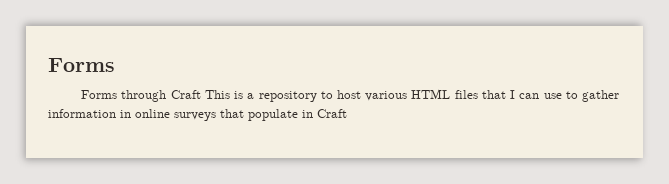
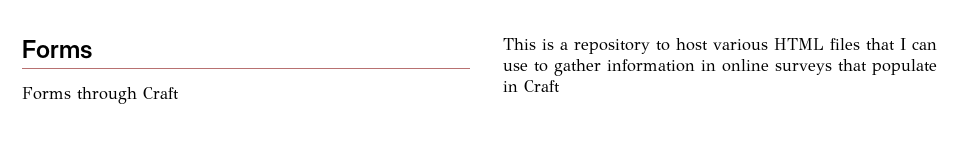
- Forms through Craft This is a repository to host various HTML files that I can use to gather information in online surveys that populate in Craft
+ Forms through Craft
+ This is a repository to host various HTML files that I can use to gather information in online surveys that populate in Craft

